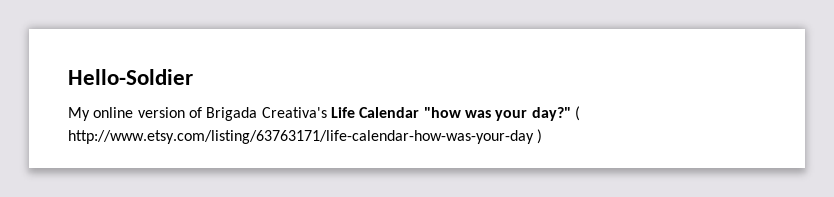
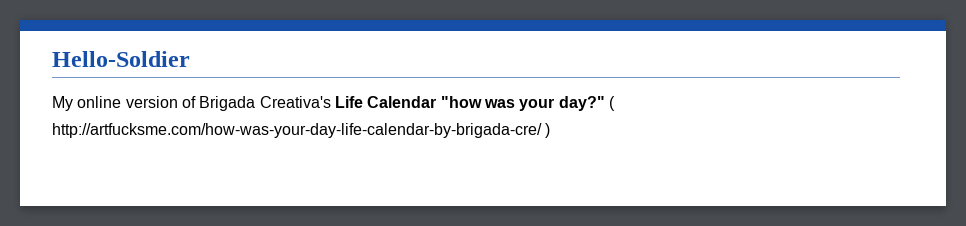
- ( http://www.etsy.com/listing/63763171/life-calendar-how-was-your-day )
+ ( http://artfucksme.com/how-was-your-day-life-calendar-by-brigada-cre/ )

